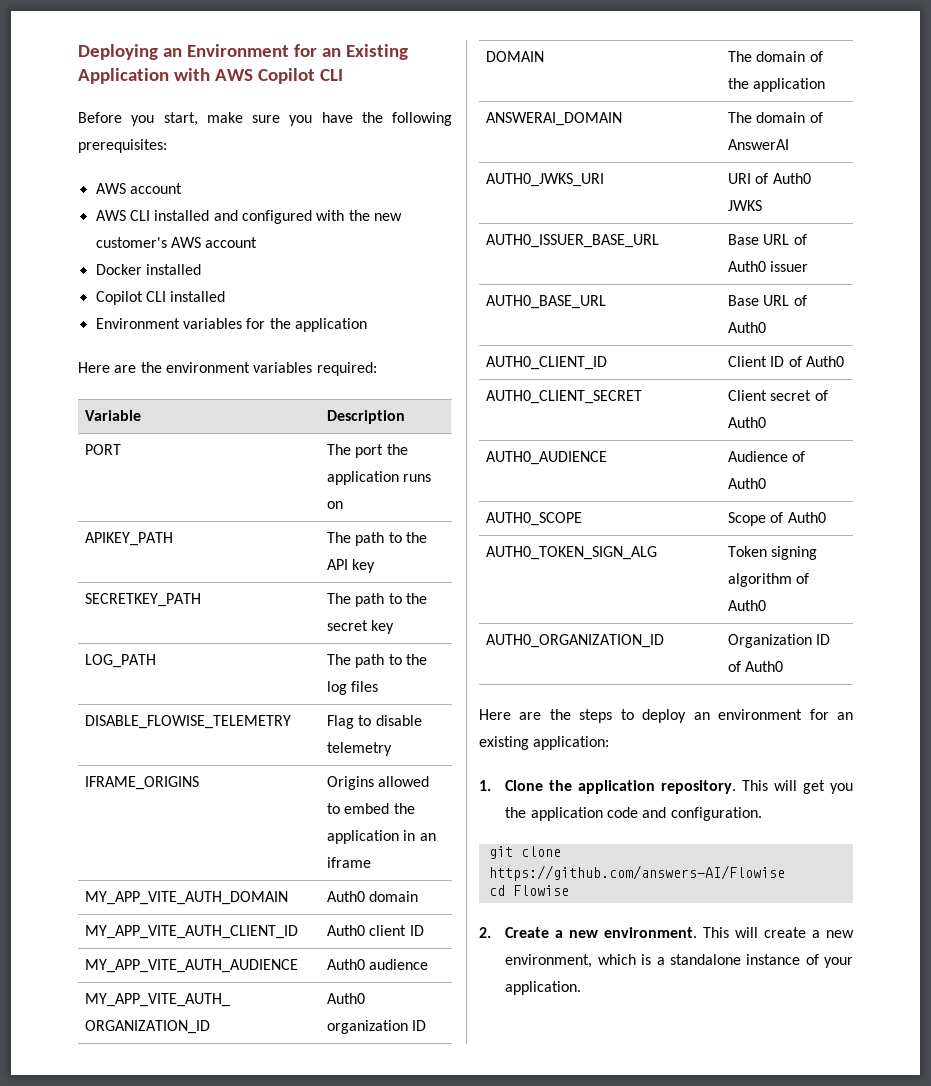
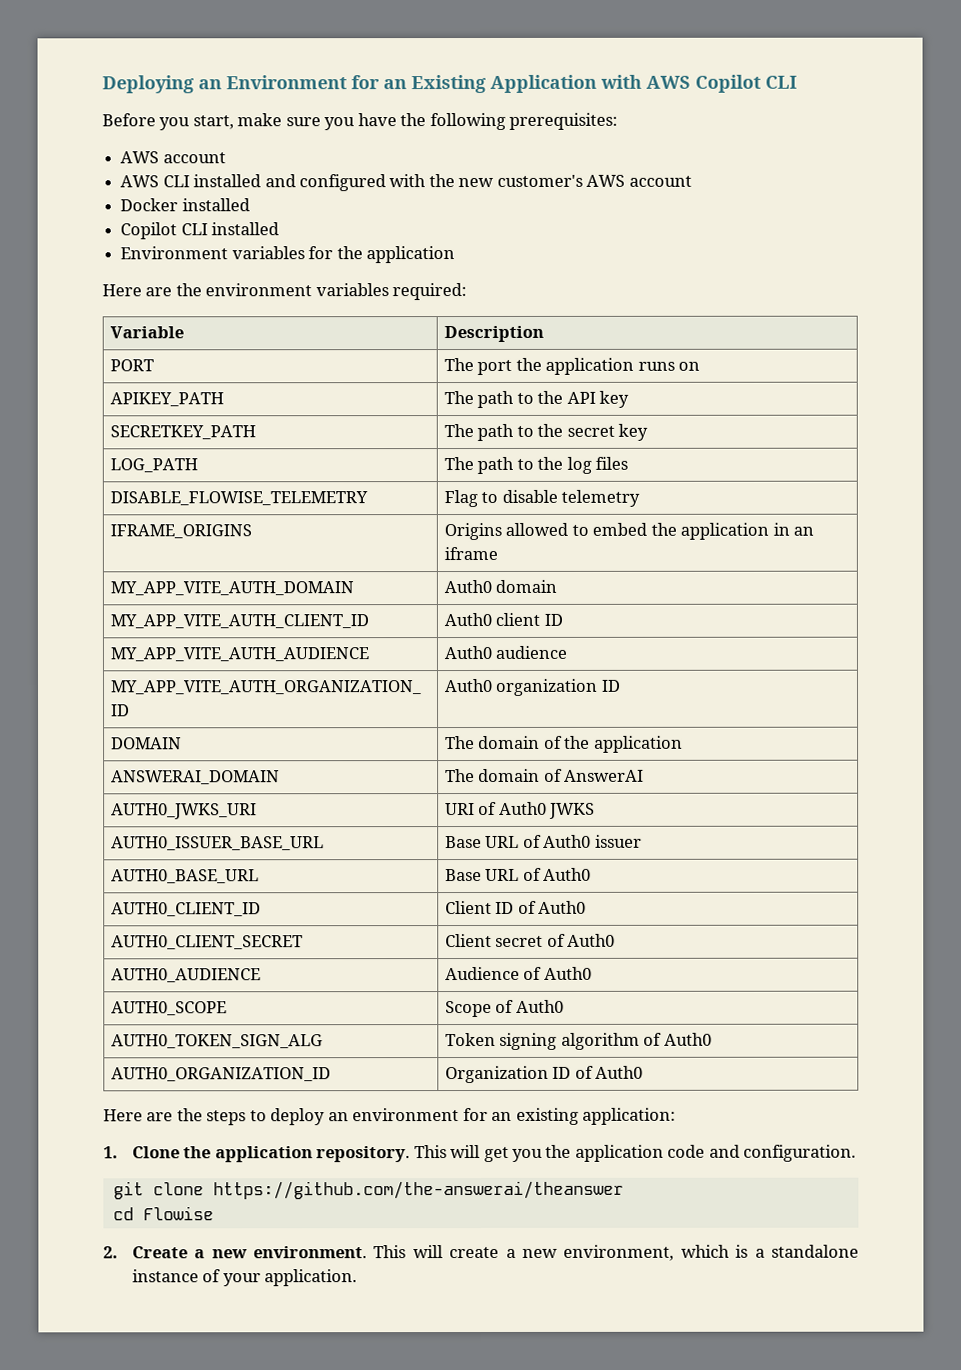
- git clone https://github.com/answers-AI/Flowise
+ git clone https://github.com/the-answerai/theanswer

